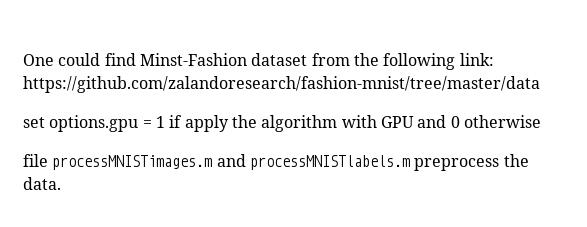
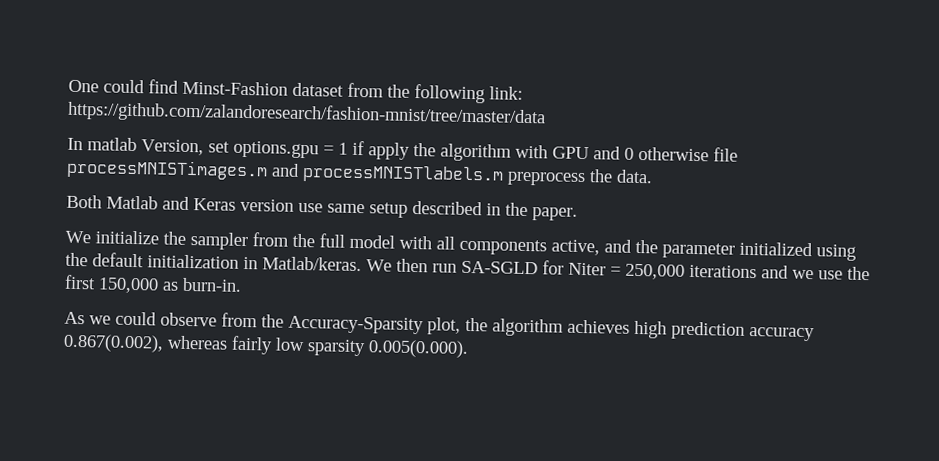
- set options.gpu = 1 if apply the algorithm with GPU and 0 otherwise
- file processMNISTimages.m and processMNISTlabels.m preprocess the data.
+ In matlab Version, set options.gpu = 1 if apply the algorithm with GPU and 0 otherwise file processMNISTimages.m and processMNISTlabels.m preprocess the data.
+ Both Matlab and Keras version use same setup described in the paper.
+ We initialize the sampler from the full model with all components active, and the parameter initialized using the default initialization in Matlab/keras. We then run SA-SGLD for Niter = 250,000 iterations and we use the first 150,000 as burn-in.
+ As we could observe from the Accuracy-Sparsity plot, the algorithm achieves high prediction accuracy 0.867(0.002), whereas fairly low sparsity 0.005(0.000).

